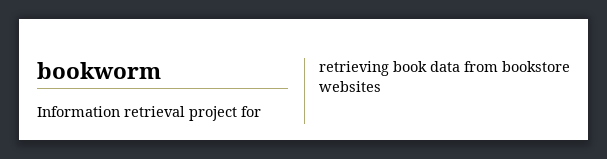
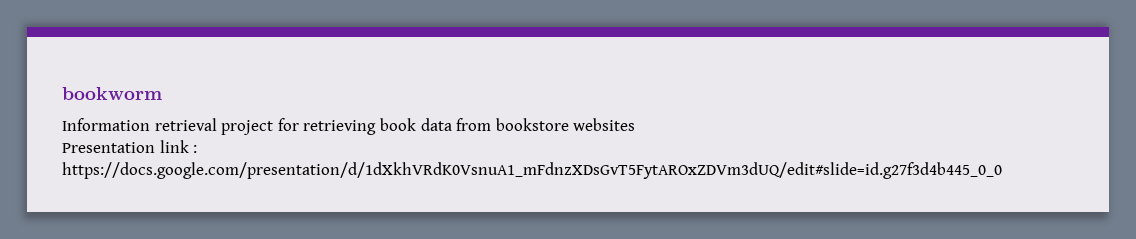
+ Presentation link : https://docs.google.com/presentation/d/1dXkhVRdK0VsnuA1_mFdnzXDsGvT5FytAROxZDVm3dUQ/edit#slide=id.g27f3d4b445_0_0

